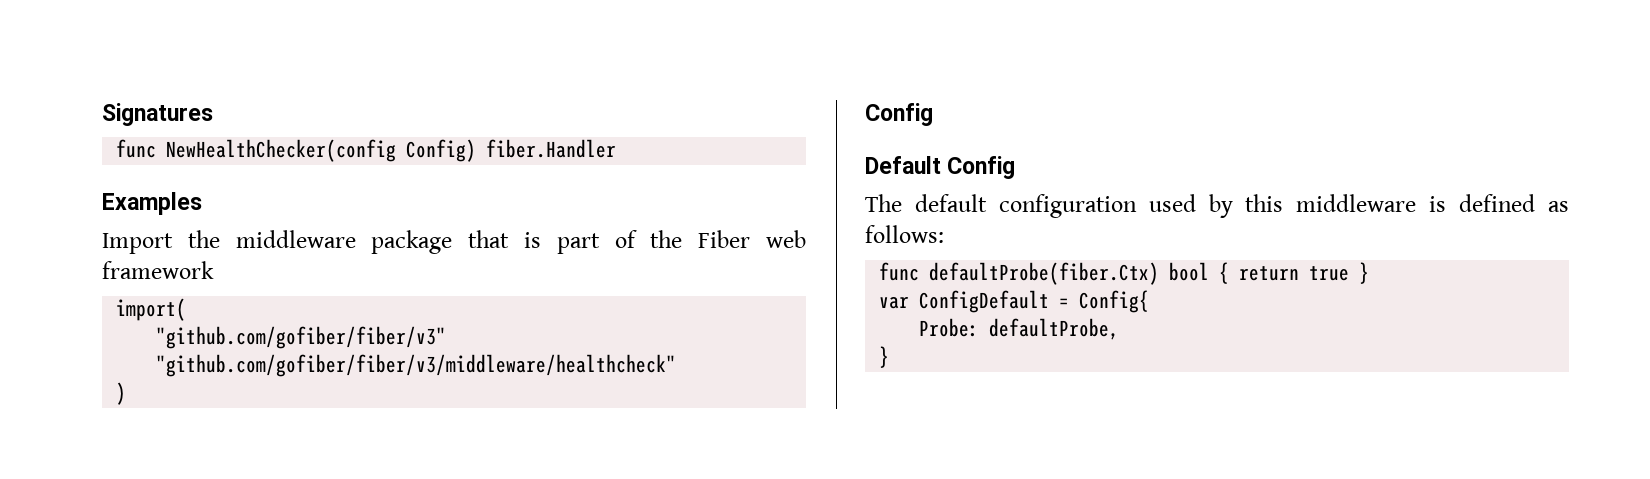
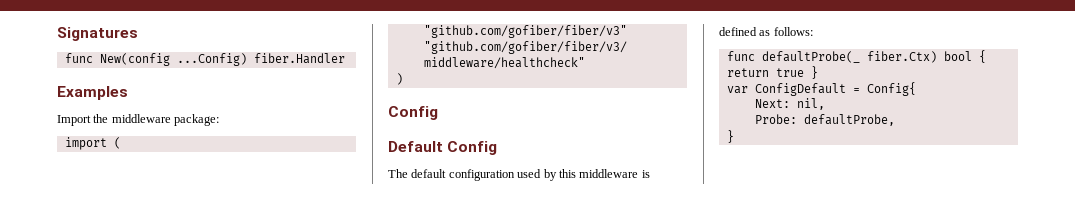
- func NewHealthChecker(config Config) fiber.Handler
+ func New(config ...Config) fiber.Handler
- Import the middleware package that is part of the Fiber web framework
- import(
+ Import the middleware package:
+ import (
- func defaultProbe(fiber.Ctx) bool { return true }
+ func defaultProbe(_ fiber.Ctx) bool { return true }
+ Next: nil,

